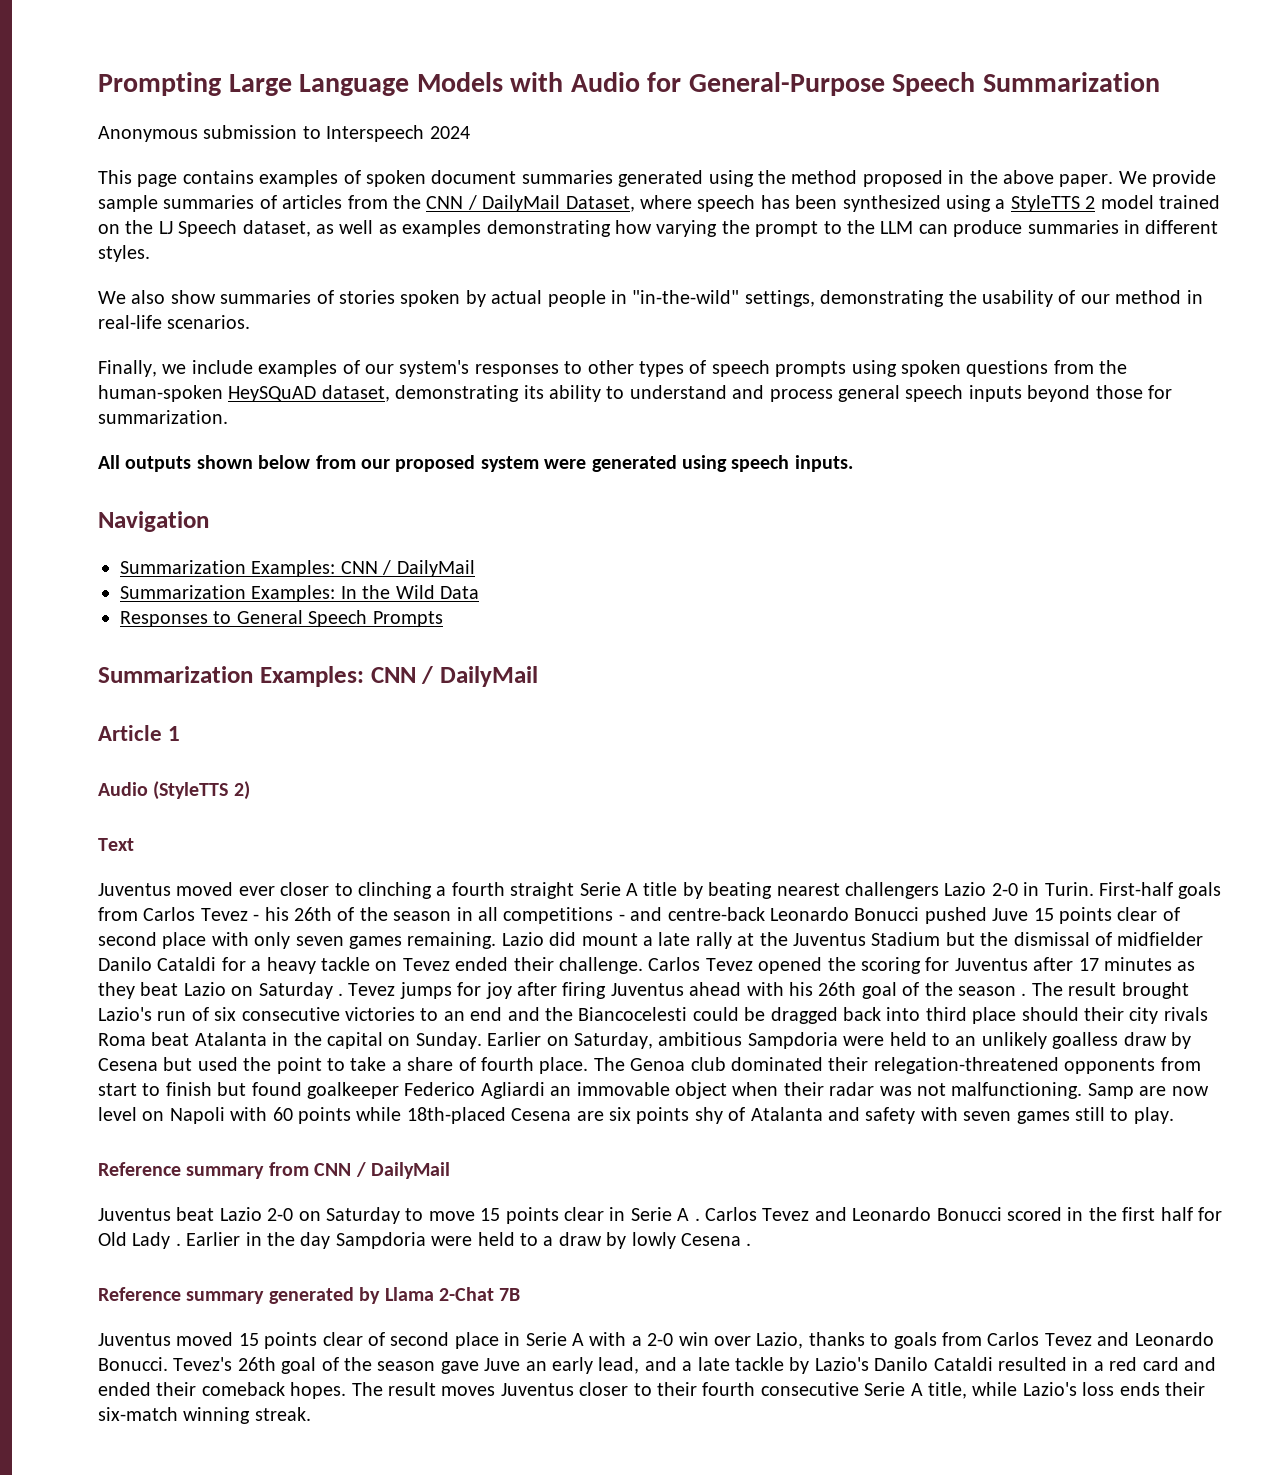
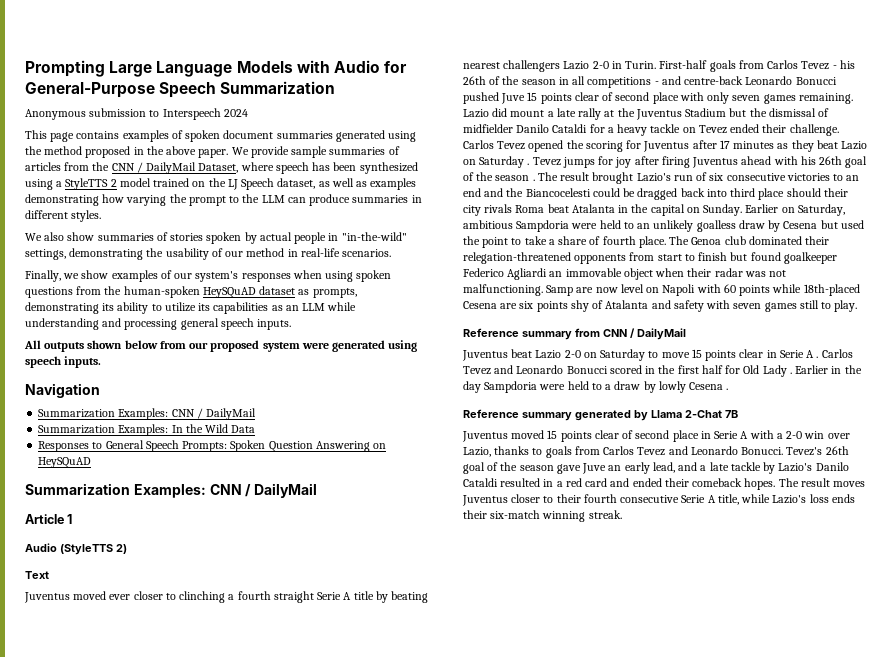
- Finally, we include examples of our system's responses to other types of speech prompts using spoken questions from the human-spoken HeySQuAD dataset, demonstrating its ability to understand and process general speech inputs beyond those for summarization.
+ Finally, we show examples of our system's responses when using spoken questions from the human-spoken HeySQuAD dataset as prompts, demonstrating its ability to utilize its capabilities as an LLM while understanding and processing general speech inputs.
- Responses to General Speech Prompts
+ Responses to General Speech Prompts: Spoken Question Answering on HeySQuAD

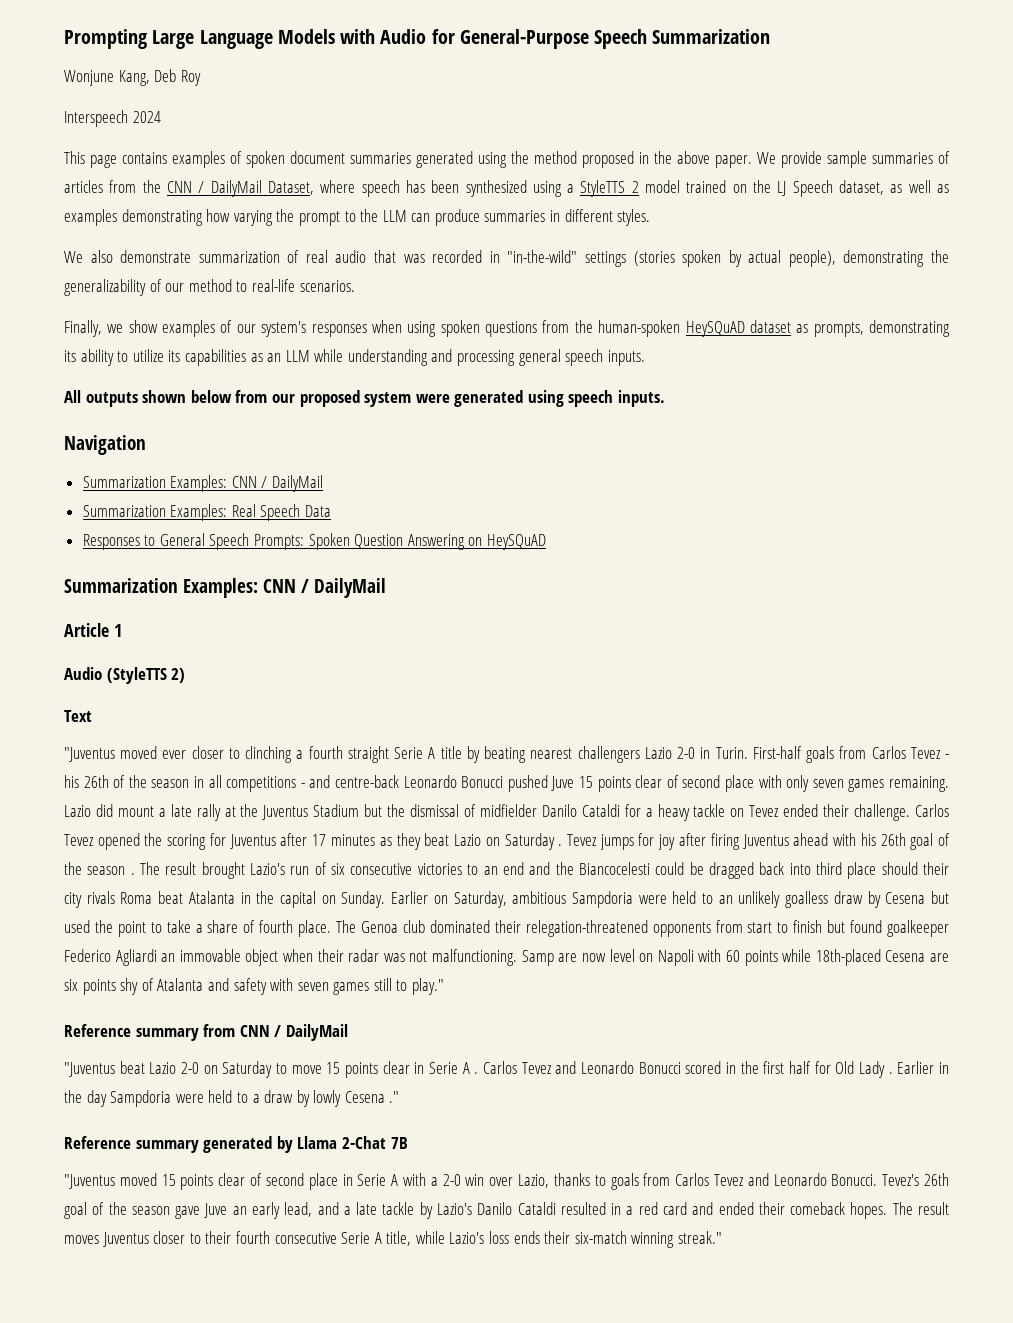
- Anonymous submission to Interspeech 2024
+ Wonjune Kang, Deb Roy
+ Interspeech 2024
- We also show summaries of stories spoken by actual people in "in-the-wild" settings, demonstrating the usability of our method in real-life scenarios.
+ We also demonstrate summarization of real audio that was recorded in "in-the-wild" settings (stories spoken by actual people), demonstrating the generalizability of our method to real-life scenarios.
- Summarization Examples: In the Wild Data
+ Summarization Examples: Real Speech Data
- Juventus moved ever closer to clinching a fourth straight Serie A title by beating nearest challengers Lazio 2-0 in Turin.
+ "Juventus moved ever closer to clinching a fourth straight Serie A title by beating nearest challengers Lazio 2-0 in Turin.
- Samp are now level on Napoli with 60 points while 18th-placed Cesena are six points shy of Atalanta and safety with seven games still to play.
+ Samp are now level on Napoli with 60 points while 18th-placed Cesena are six points shy of Atalanta and safety with seven games still to play."
- Juventus beat Lazio 2-0 on Saturday to move 15 points clear in Serie A .
+ "Juventus beat Lazio 2-0 on Saturday to move 15 points clear in Serie A .
- Earlier in the day Sampdoria were held to a draw by lowly Cesena .
+ Earlier in the day Sampdoria were held to a draw by lowly Cesena ."
- Juventus moved 15 points clear of second place in Serie A with a 2-0 win over Lazio, thanks to goals from Carlos Tevez and Leonardo Bonucci.
+ "Juventus moved 15 points clear of second place in Serie A with a 2-0 win over Lazio, thanks to goals from Carlos Tevez and Leonardo Bonucci.
- The result moves Juventus closer to their fourth consecutive Serie A title, while Lazio's loss ends their six-match winning streak.
+ The result moves Juventus closer to their fourth consecutive Serie A title, while Lazio's loss ends their six-match winning streak."

